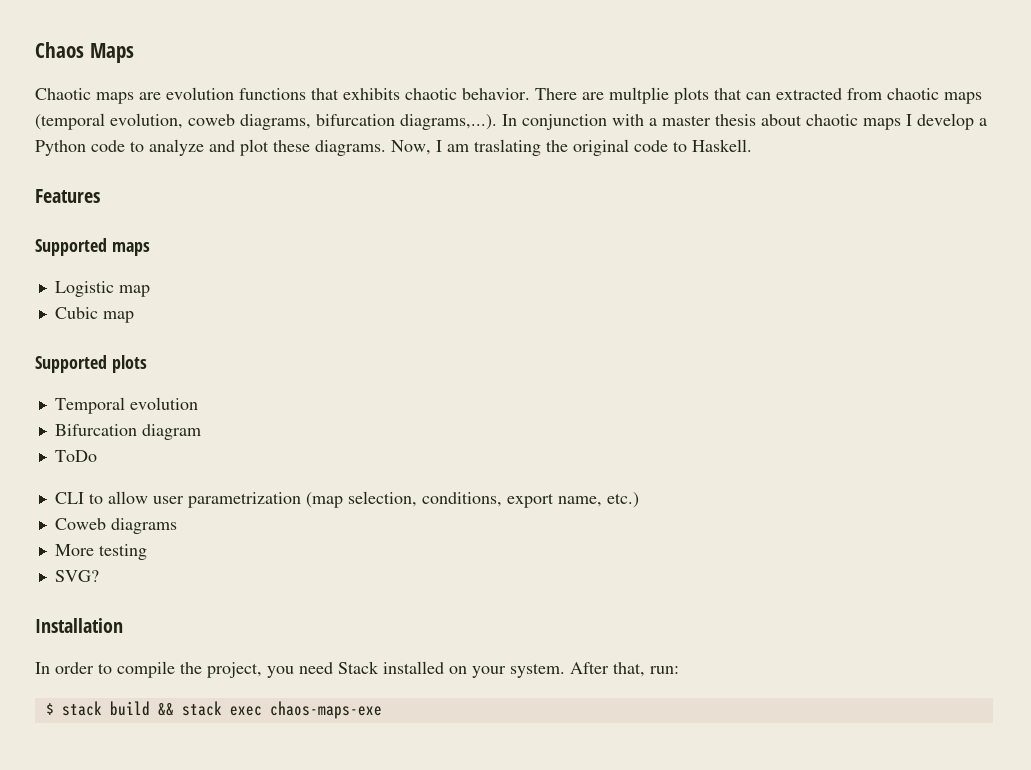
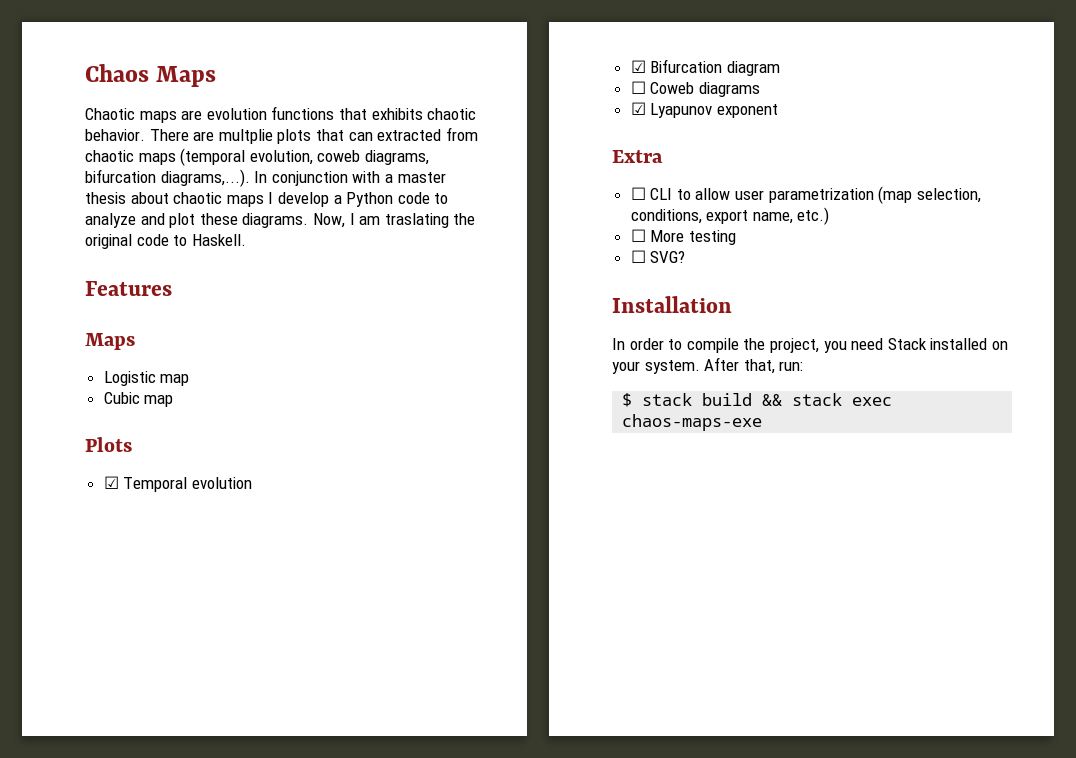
  Features
- Supported maps
+ Maps
- Supported plots
- Temporal evolution
+ Plots
+ ☑ Temporal evolution
- Bifurcation diagram
+ ☑ Bifurcation diagram
- ToDo
- CLI to allow user parametrization (map selection, conditions, export name, etc.)
+ ☐ Coweb diagrams
+ ☑ Lyapunov exponent
+ Extra
+ ☐ CLI to allow user parametrization (map selection, conditions, export name, etc.)
- Coweb diagrams
- More testing
+ ☐ More testing
- SVG?
+ ☐ SVG?

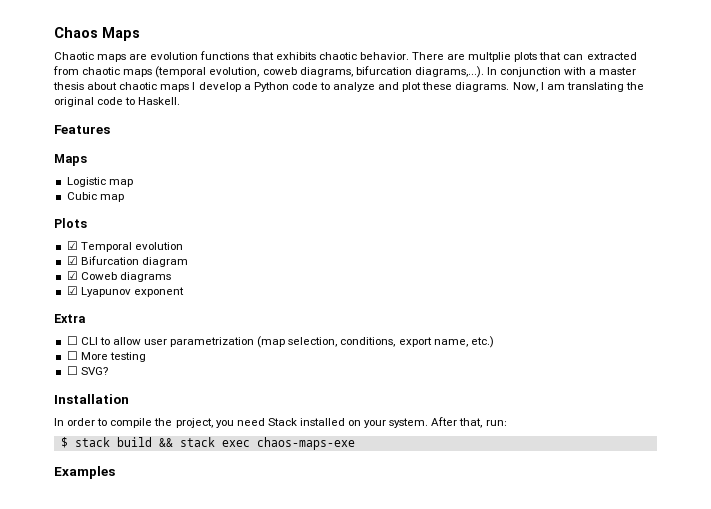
- Now, I am traslating the original code to Haskell.
+ Now, I am translating the original code to Haskell.
- ☐ Coweb diagrams
+ ☑ Coweb diagrams
+ Examples

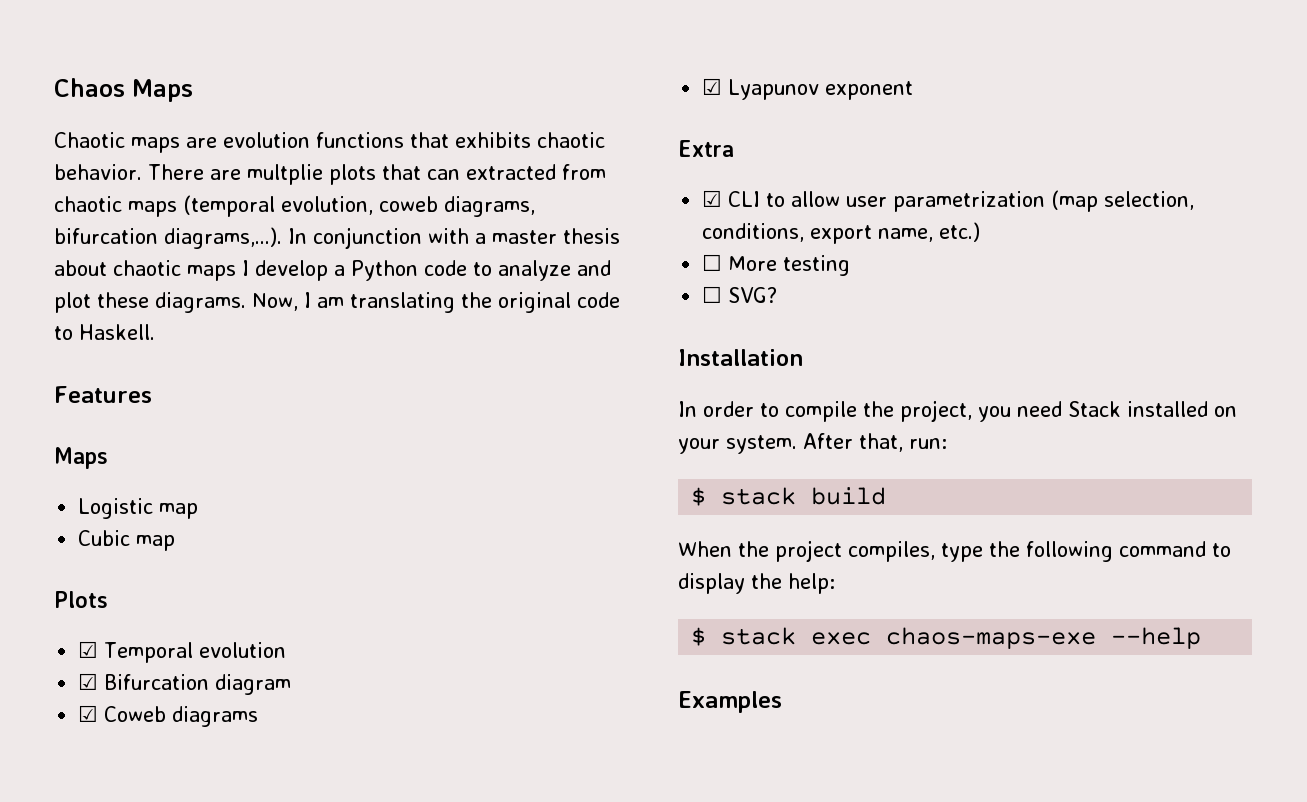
- ☐ CLI to allow user parametrization (map selection, conditions, export name, etc.)
+ ☑ CLI to allow user parametrization (map selection, conditions, export name, etc.)
- $ stack build && stack exec chaos-maps-exe
+ $ stack build
+ When the project compiles, type the following command to display the help:
+ $ stack exec chaos-maps-exe --help

